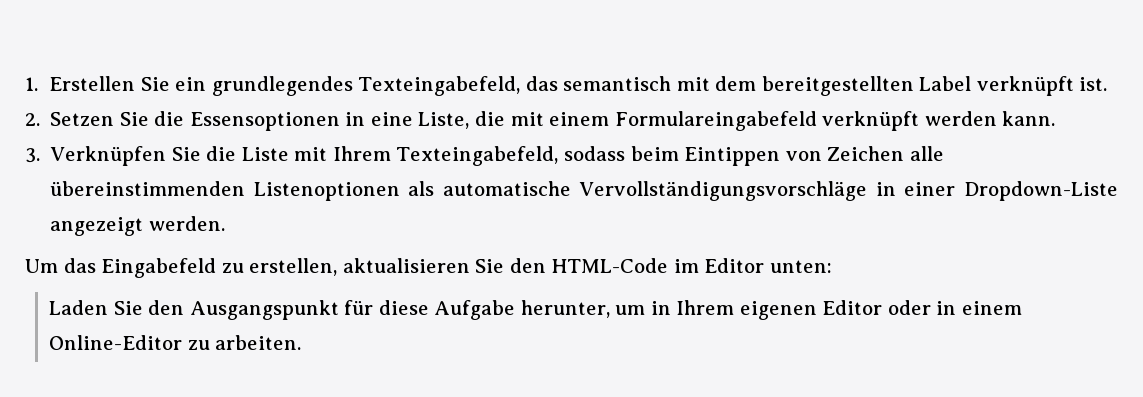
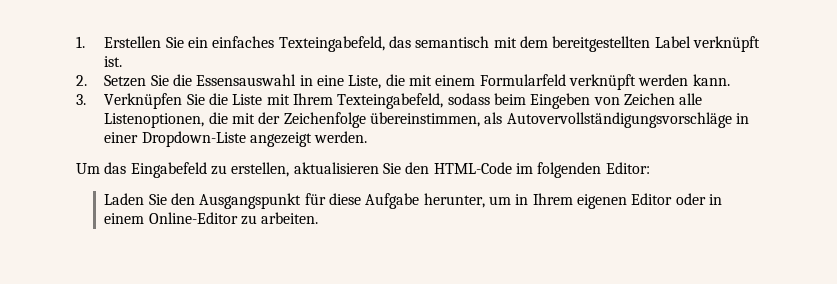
- 1. Erstellen Sie ein grundlegendes Texteingabefeld, das semantisch mit dem bereitgestellten Label verknüpft ist.
+ 1. Erstellen Sie ein einfaches Texteingabefeld, das semantisch mit dem bereitgestellten Label verknüpft ist.
- 2. Setzen Sie die Essensoptionen in eine Liste, die mit einem Formulareingabefeld verknüpft werden kann.
+ 2. Setzen Sie die Essensauswahl in eine Liste, die mit einem Formularfeld verknüpft werden kann.
- 3. Verknüpfen Sie die Liste mit Ihrem Texteingabefeld, sodass beim Eintippen von Zeichen alle übereinstimmenden Listenoptionen als automatische Vervollständigungsvorschläge in einer Dropdown-Liste angezeigt werden.
+ 3. Verknüpfen Sie die Liste mit Ihrem Texteingabefeld, sodass beim Eingeben von Zeichen alle Listenoptionen, die mit der Zeichenfolge übereinstimmen, als Autovervollständigungsvorschläge in einer Dropdown-Liste angezeigt werden.
- Um das Eingabefeld zu erstellen, aktualisieren Sie den HTML-Code im Editor unten:
+ Um das Eingabefeld zu erstellen, aktualisieren Sie den HTML-Code im folgenden Editor:

